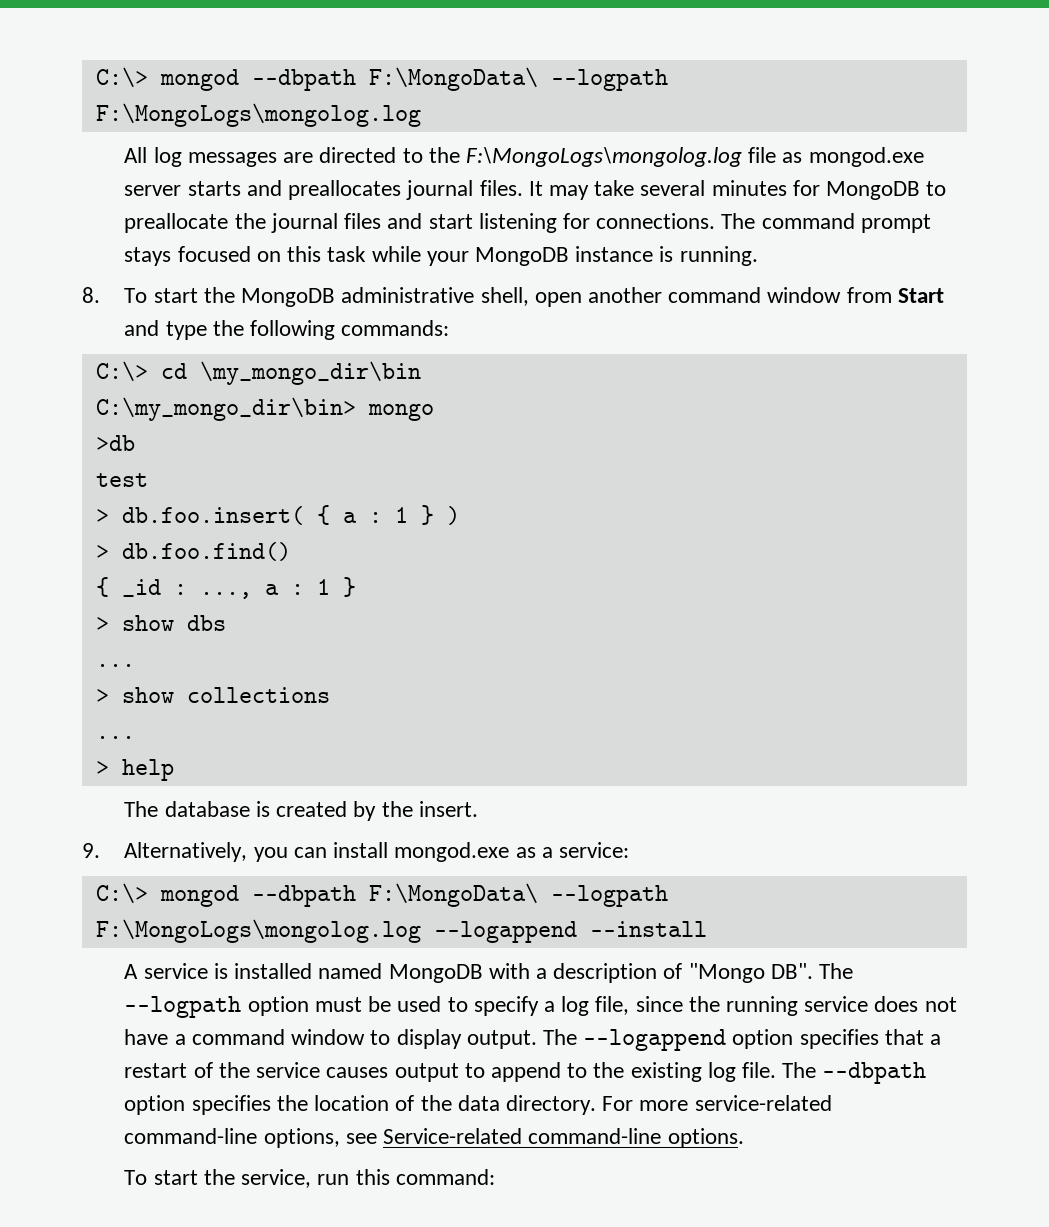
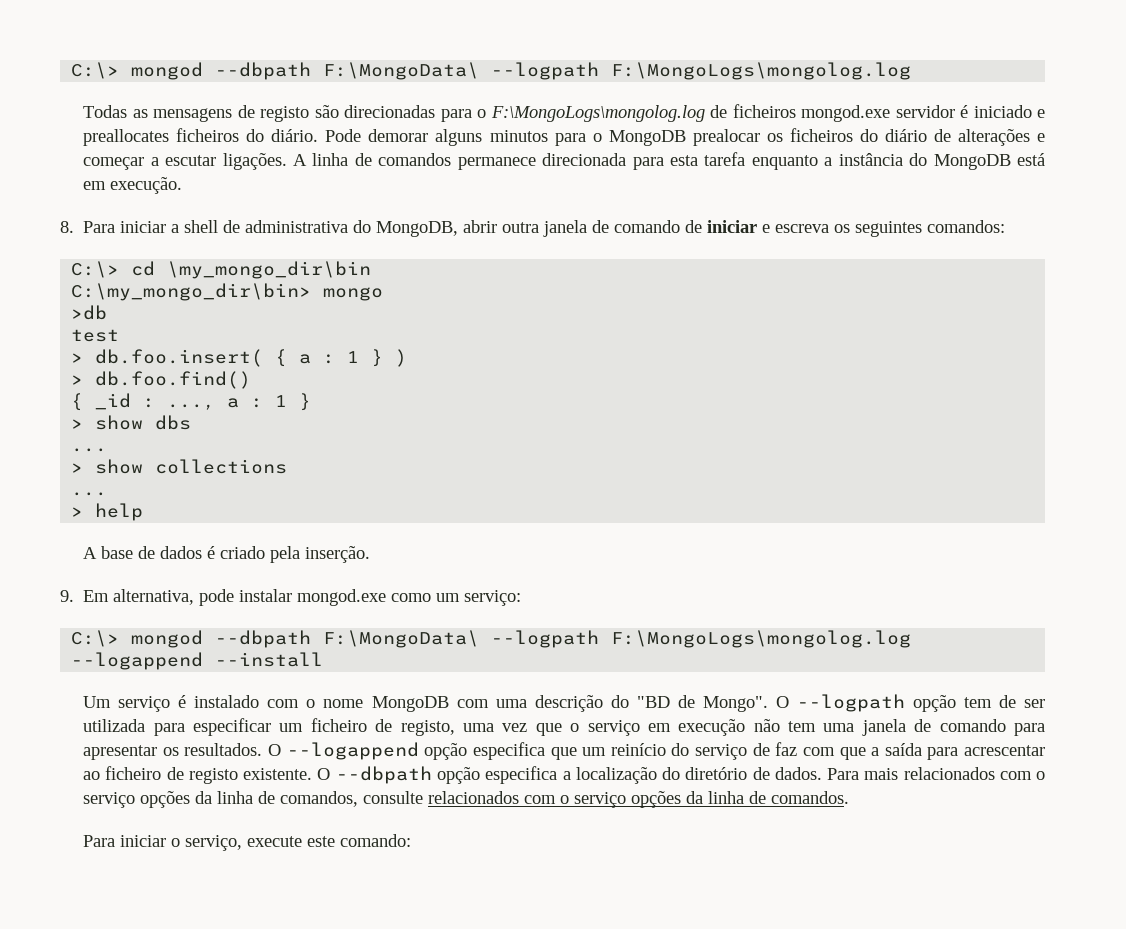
- All log messages are directed to the F:\MongoLogs\mongolog.log file as mongod.exe server starts and preallocates journal files. It may take several minutes for MongoDB to preallocate the journal files and start listening for connections. The command prompt stays focused on this task while your MongoDB instance is running.
- 8. To start the MongoDB administrative shell, open another command window from Start and type the following commands:
+ Todas as mensagens de registo são direcionadas para o F:\MongoLogs\mongolog.log de ficheiros mongod.exe servidor é iniciado e preallocates ficheiros do diário. Pode demorar alguns minutos para o MongoDB prealocar os ficheiros do diário de alterações e começar a escutar ligações. A linha de comandos permanece direcionada para esta tarefa enquanto a instância do MongoDB está em execução.
+ 8. Para iniciar a shell de administrativa do MongoDB, abrir outra janela de comando de iniciar e escreva os seguintes comandos:
- The database is created by the insert.
- 9. Alternatively, you can install mongod.exe as a service:
+ A base de dados é criado pela inserção.
+ 9. Em alternativa, pode instalar mongod.exe como um serviço:
- A service is installed named MongoDB with a description of "Mongo DB". The --logpath option must be used to specify a log file, since the running service does not have a command window to display output. The --logappend option specifies that a restart of the service causes output to append to the existing log file. The --dbpath option specifies the location of the data directory. For more service-related command-line options, see Service-related command-line options.
- To start the service, run this command:
+ Um serviço é instalado com o nome MongoDB com uma descrição do "BD de Mongo". O --logpath opção tem de ser utilizada para especificar um ficheiro de registo, uma vez que o serviço em execução não tem uma janela de comando para apresentar os resultados. O --logappend opção especifica que um reinício do serviço de faz com que a saída para acrescentar ao ficheiro de registo existente. O --dbpath opção especifica a localização do diretório de dados. Para mais relacionados com o serviço opções da linha de comandos, consulte relacionados com o serviço opções da linha de comandos.
+ Para iniciar o serviço, execute este comando:

